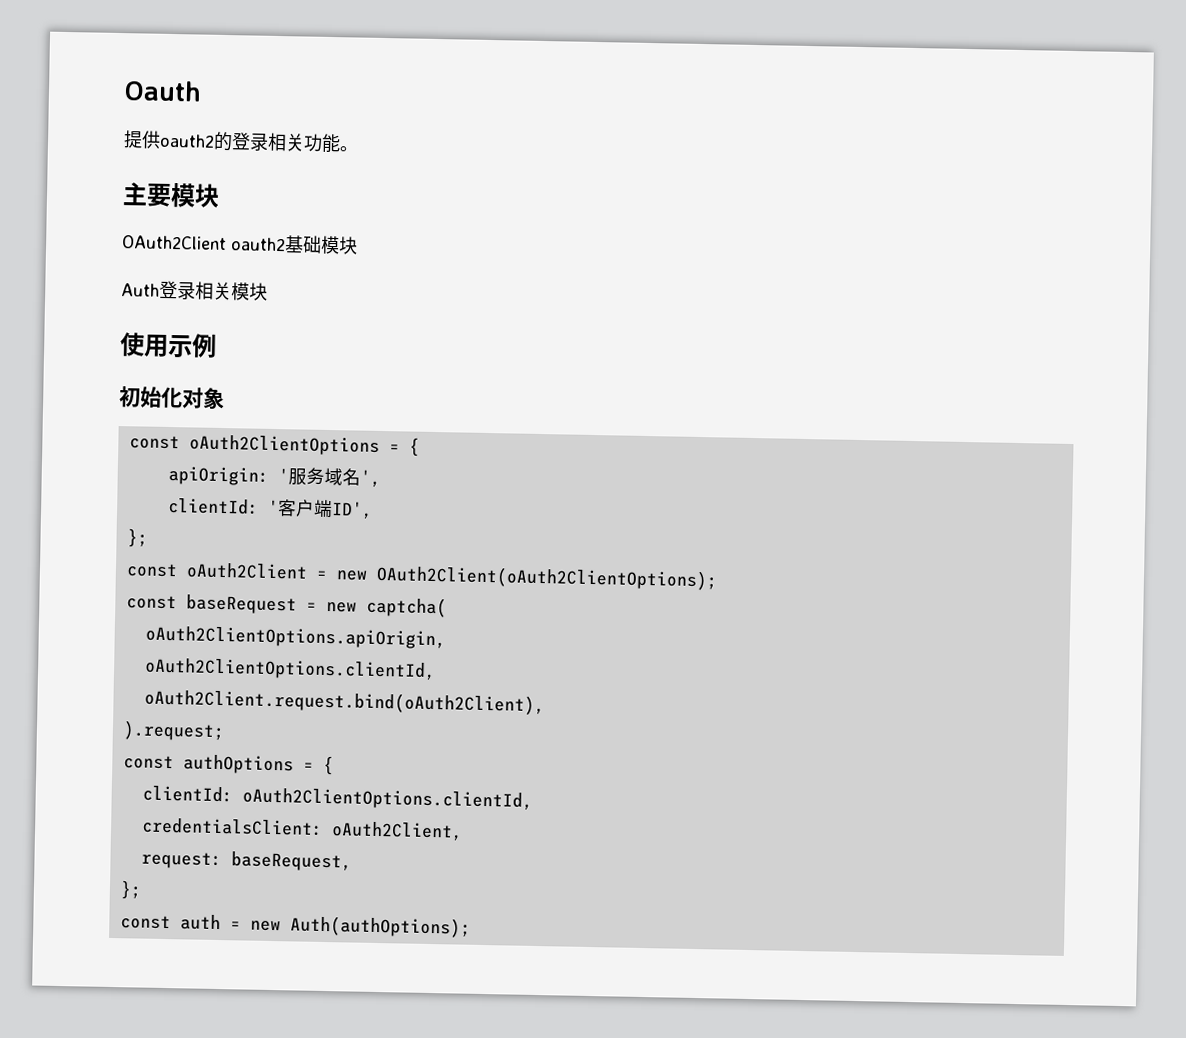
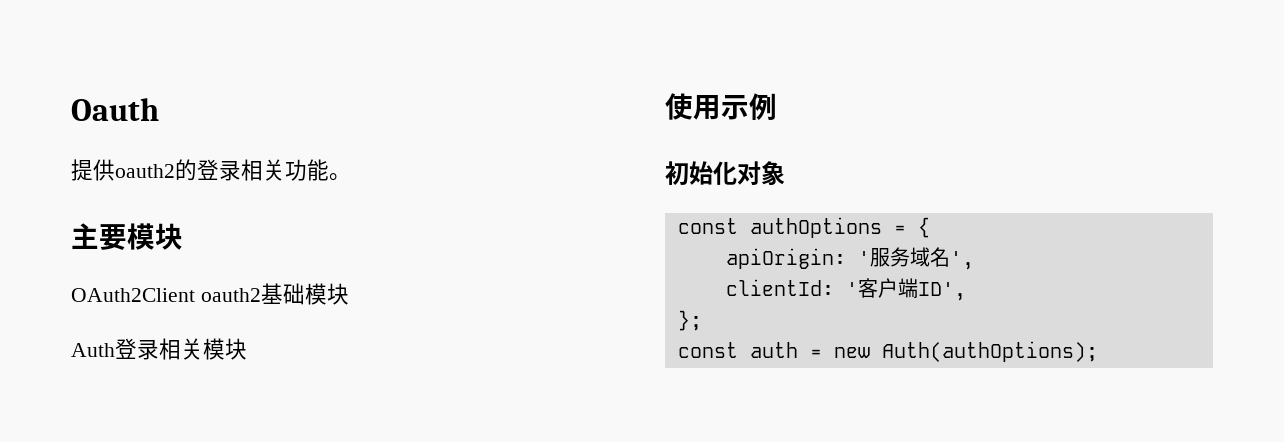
- const oAuth2ClientOptions = {
+ const authOptions = {
- const oAuth2Client = new OAuth2Client(oAuth2ClientOptions);
- const baseRequest = new captcha(
- oAuth2ClientOptions.apiOrigin,
- oAuth2ClientOptions.clientId,
- oAuth2Client.request.bind(oAuth2Client),
- ).request;
- const authOptions = {
- clientId: oAuth2ClientOptions.clientId,
- credentialsClient: oAuth2Client,
- request: baseRequest,
- };

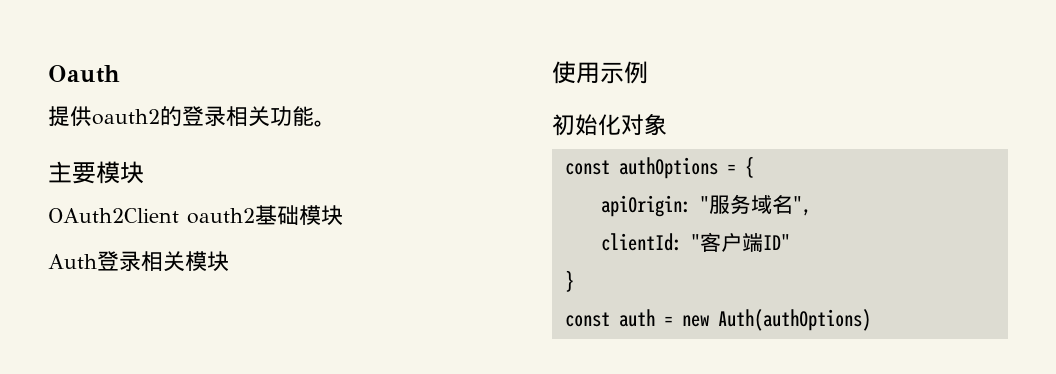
- apiOrigin: '服务域名',
+ apiOrigin: "服务域名",
- clientId: '客户端ID',
- };
+ clientId: "客户端ID"
+ }
- const auth = new Auth(authOptions);
+ const auth = new Auth(authOptions)

